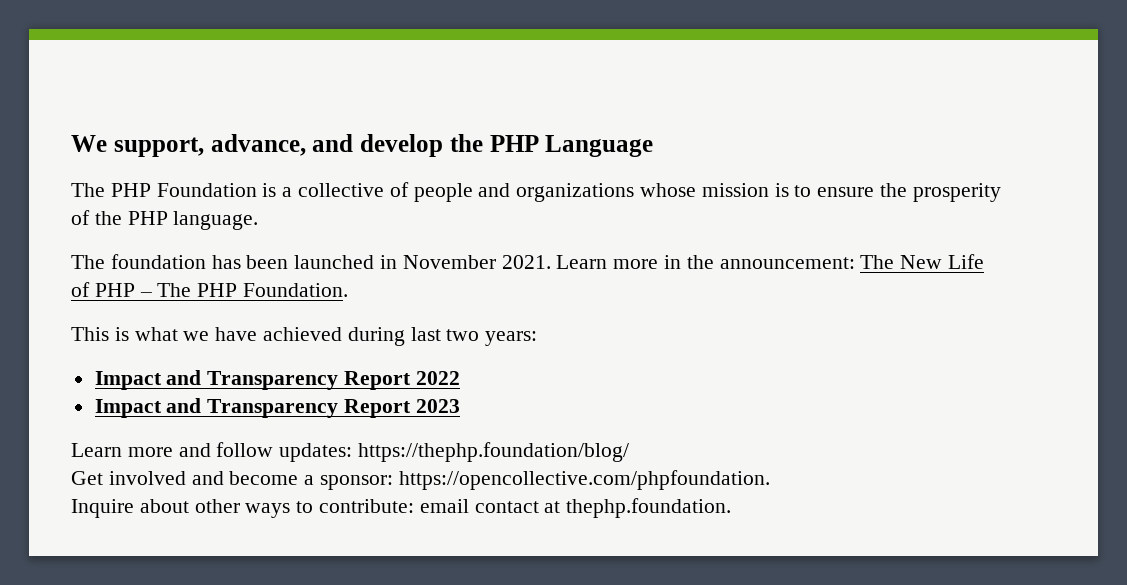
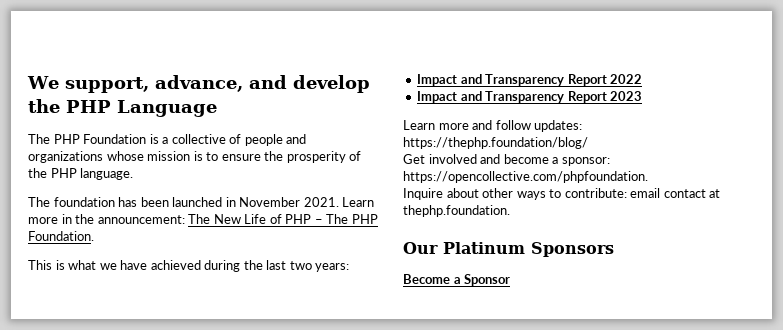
- This is what we have achieved during last two years:
+ This is what we have achieved during the last two years:
+ Our Platinum Sponsors
+ Become a Sponsor

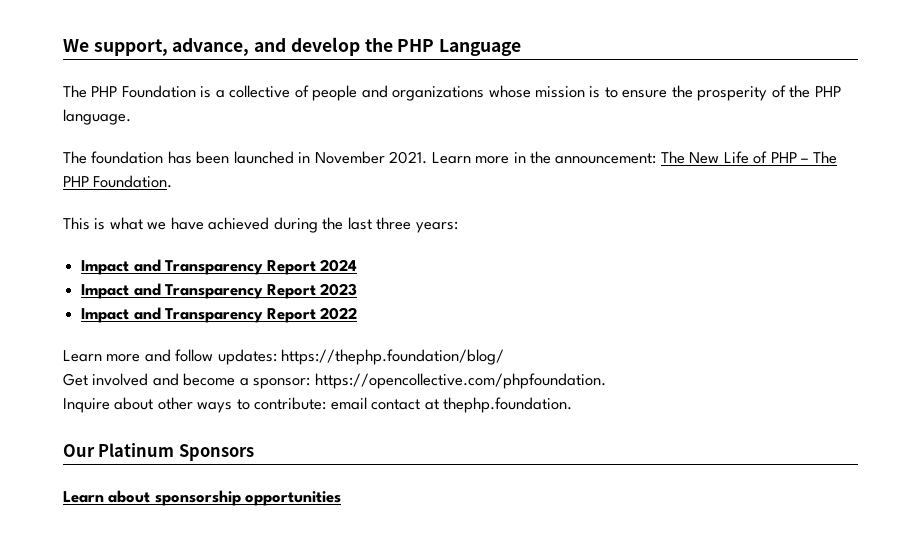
- This is what we have achieved during the last two years:
+ This is what we have achieved during the last three years:
- Impact and Transparency Report 2022
+ Impact and Transparency Report 2024
+ Impact and Transparency Report 2022
- Become a Sponsor
+ Learn about sponsorship opportunities

